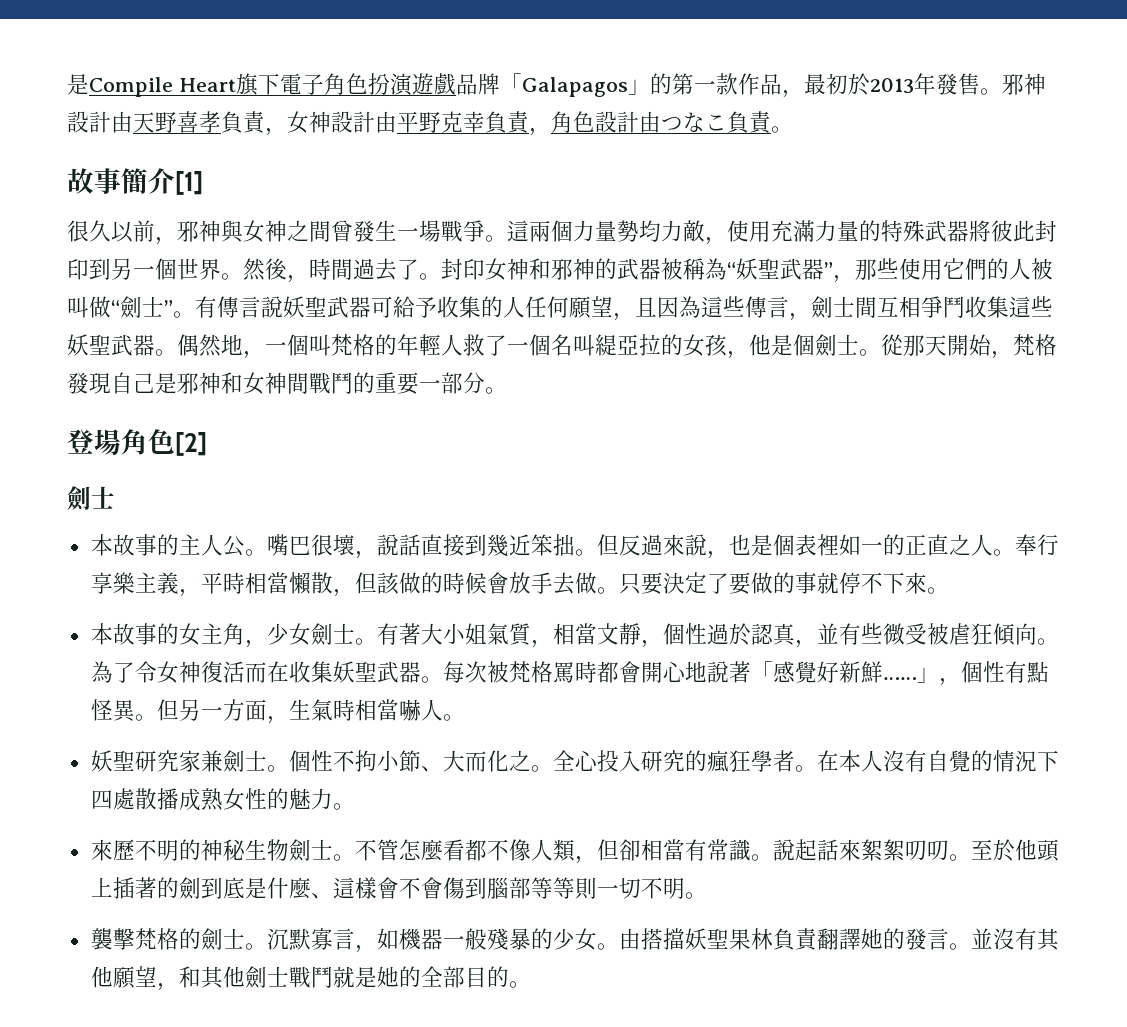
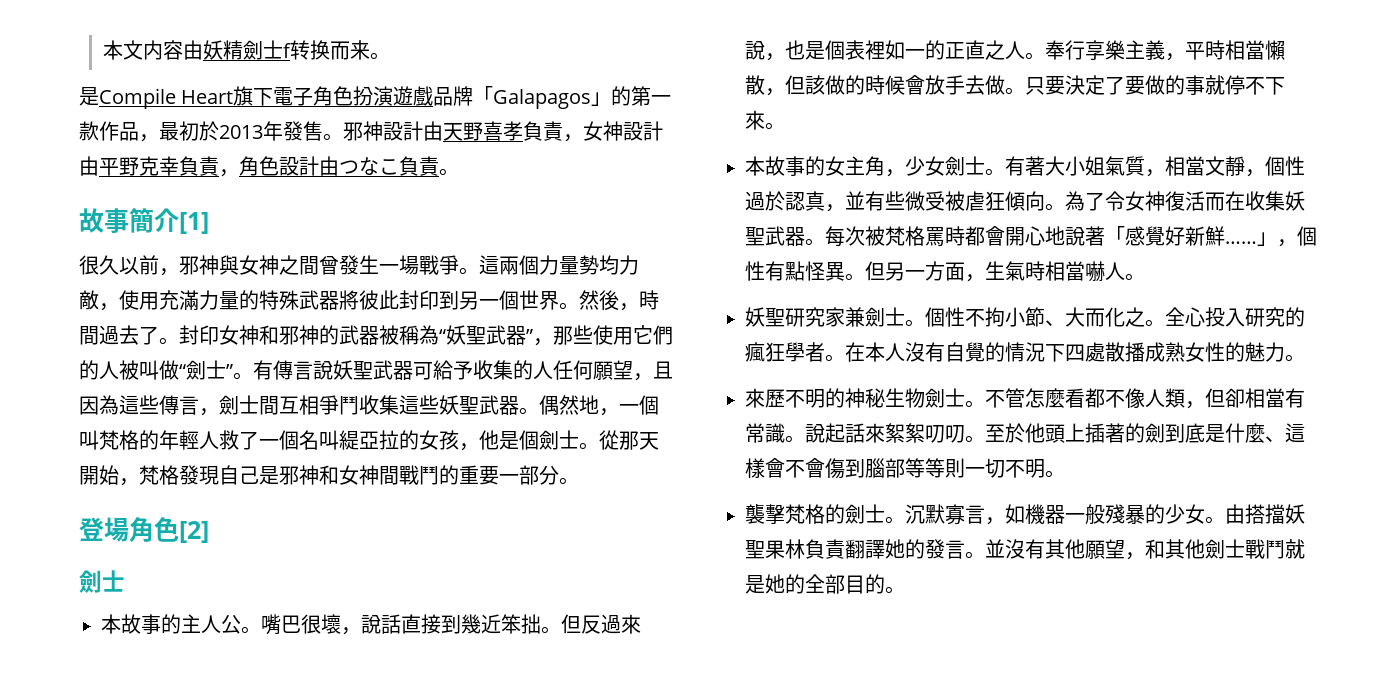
+ 本文内容由妖精劍士f转换而来。

